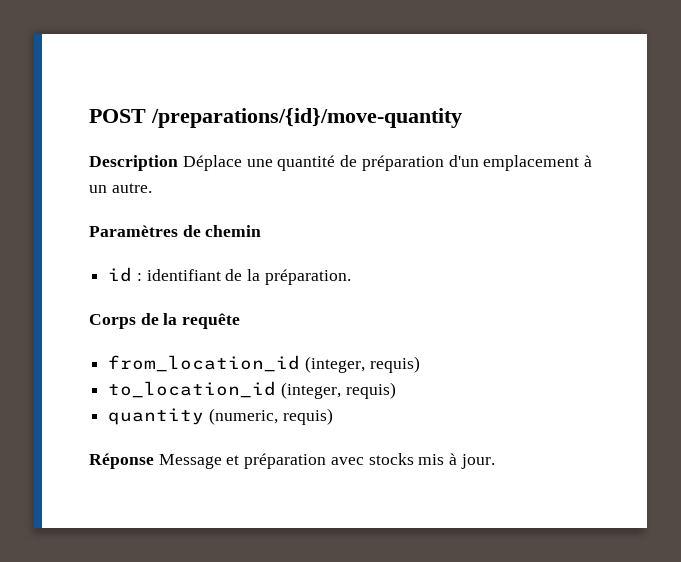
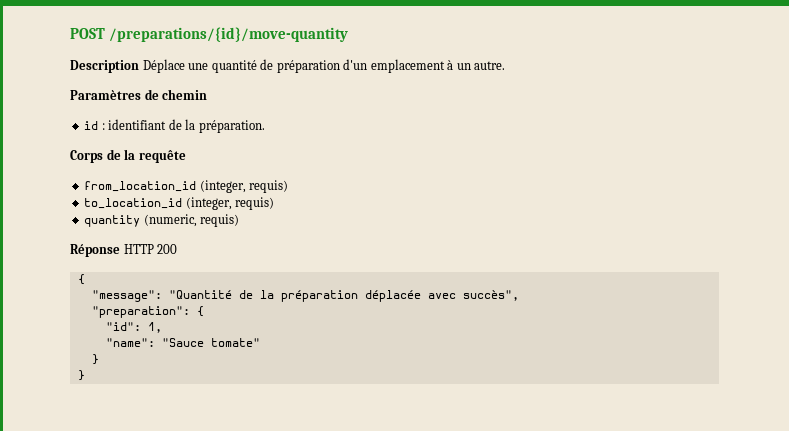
- Réponse Message et préparation avec stocks mis à jour.
+ Réponse HTTP 200
+ {
+ "message": "Quantité de la préparation déplacée avec succès",
+ "preparation": {
+ "id": 1,
+ "name": "Sauce tomate"
+ }
+ }

